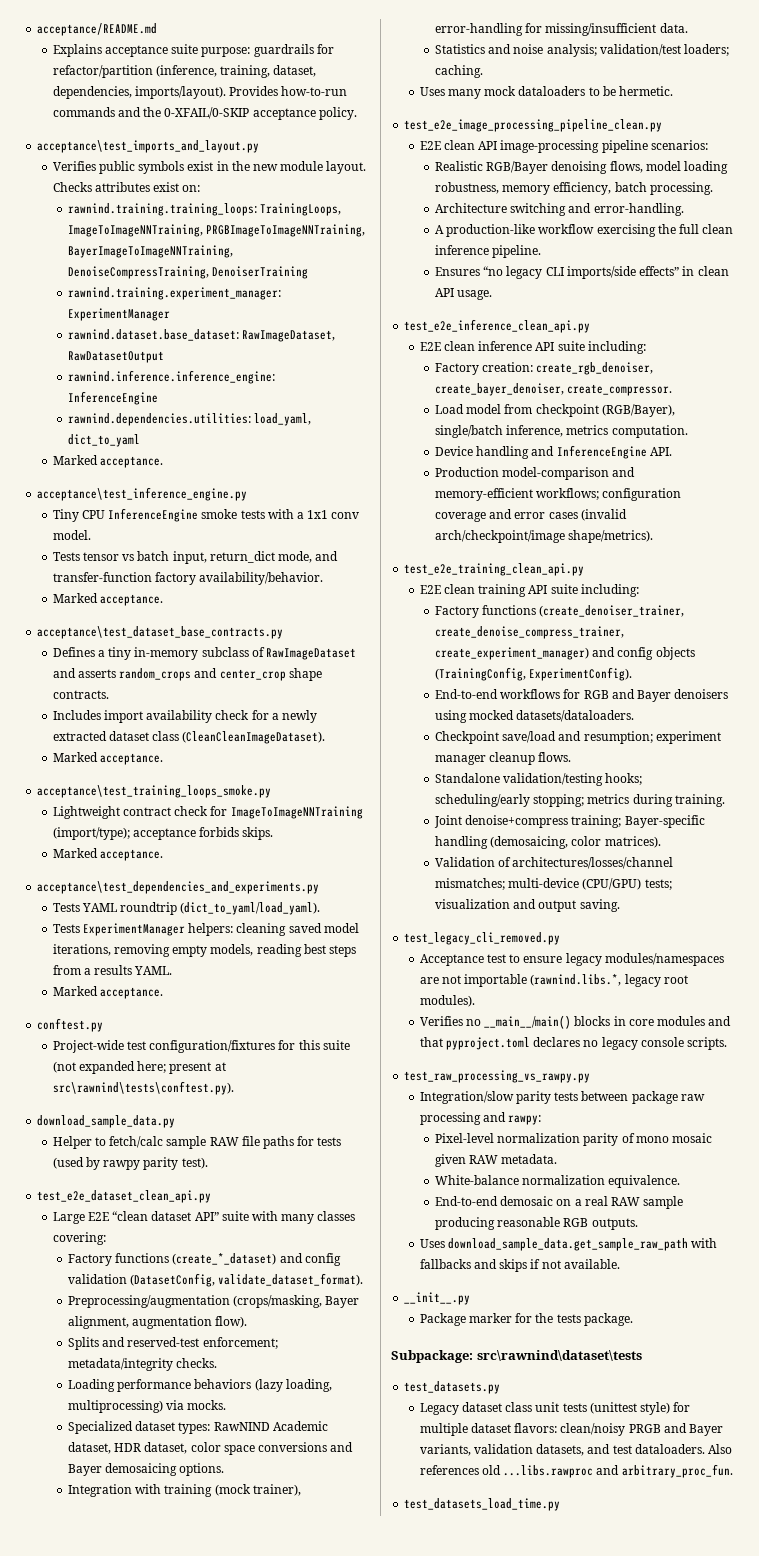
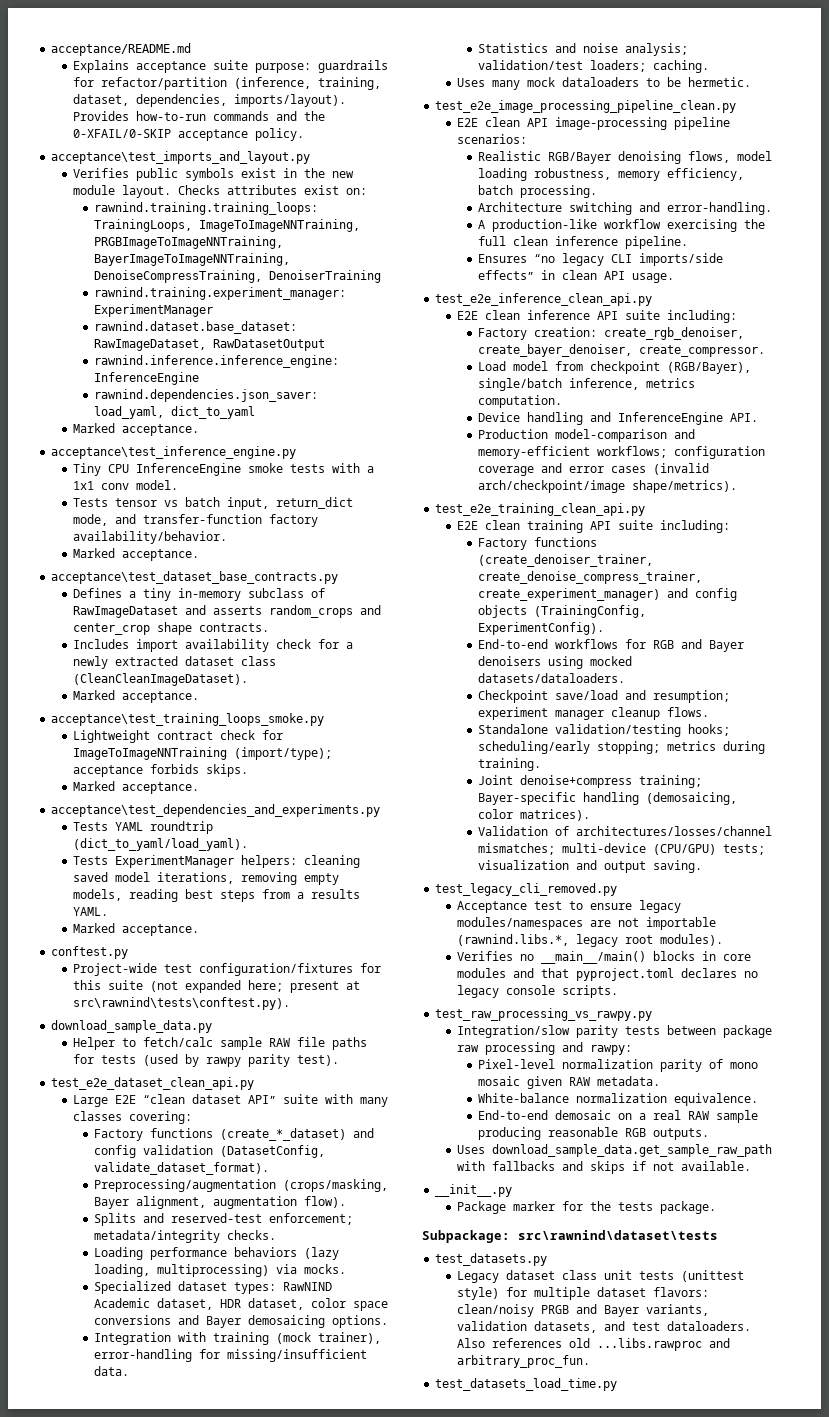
- rawnind.dependencies.utilities: load_yaml, dict_to_yaml
+ rawnind.dependencies.json_saver: load_yaml, dict_to_yaml

